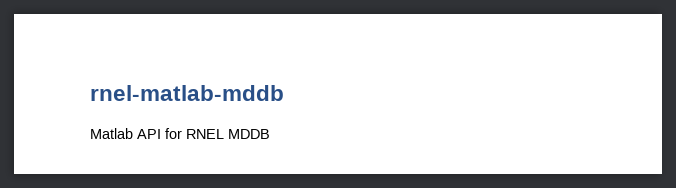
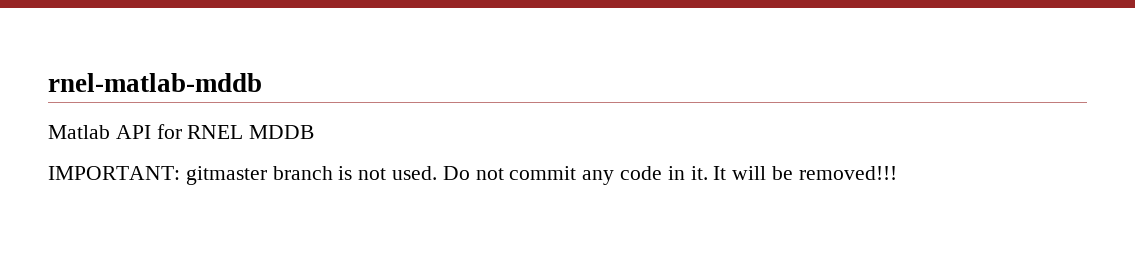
+ IMPORTANT: gitmaster branch is not used. Do not commit any code in it. It will be removed!!!

